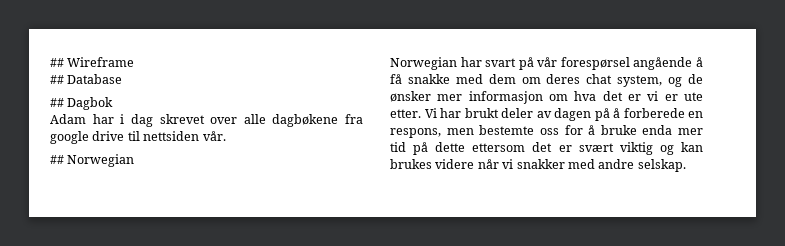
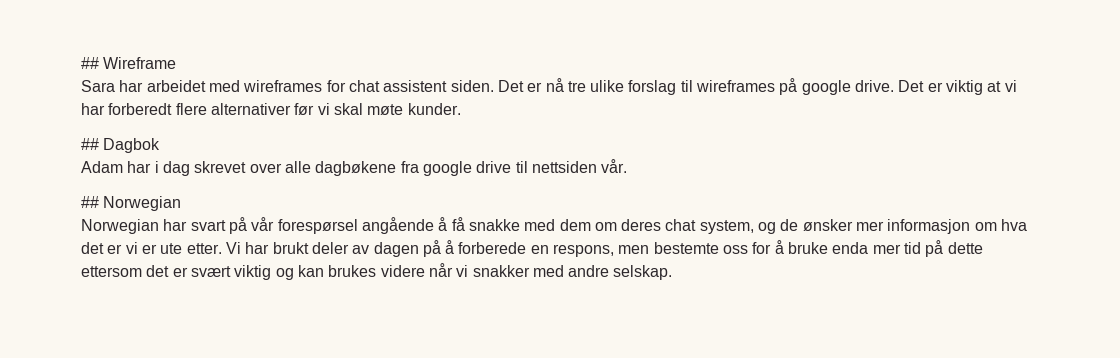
- ## Database
+ Sara har arbeidet med wireframes for chat assistent siden. Det er nå tre ulike forslag til wireframes på google drive. Det er viktig at vi har forberedt flere alternativer før vi skal møte kunder.

